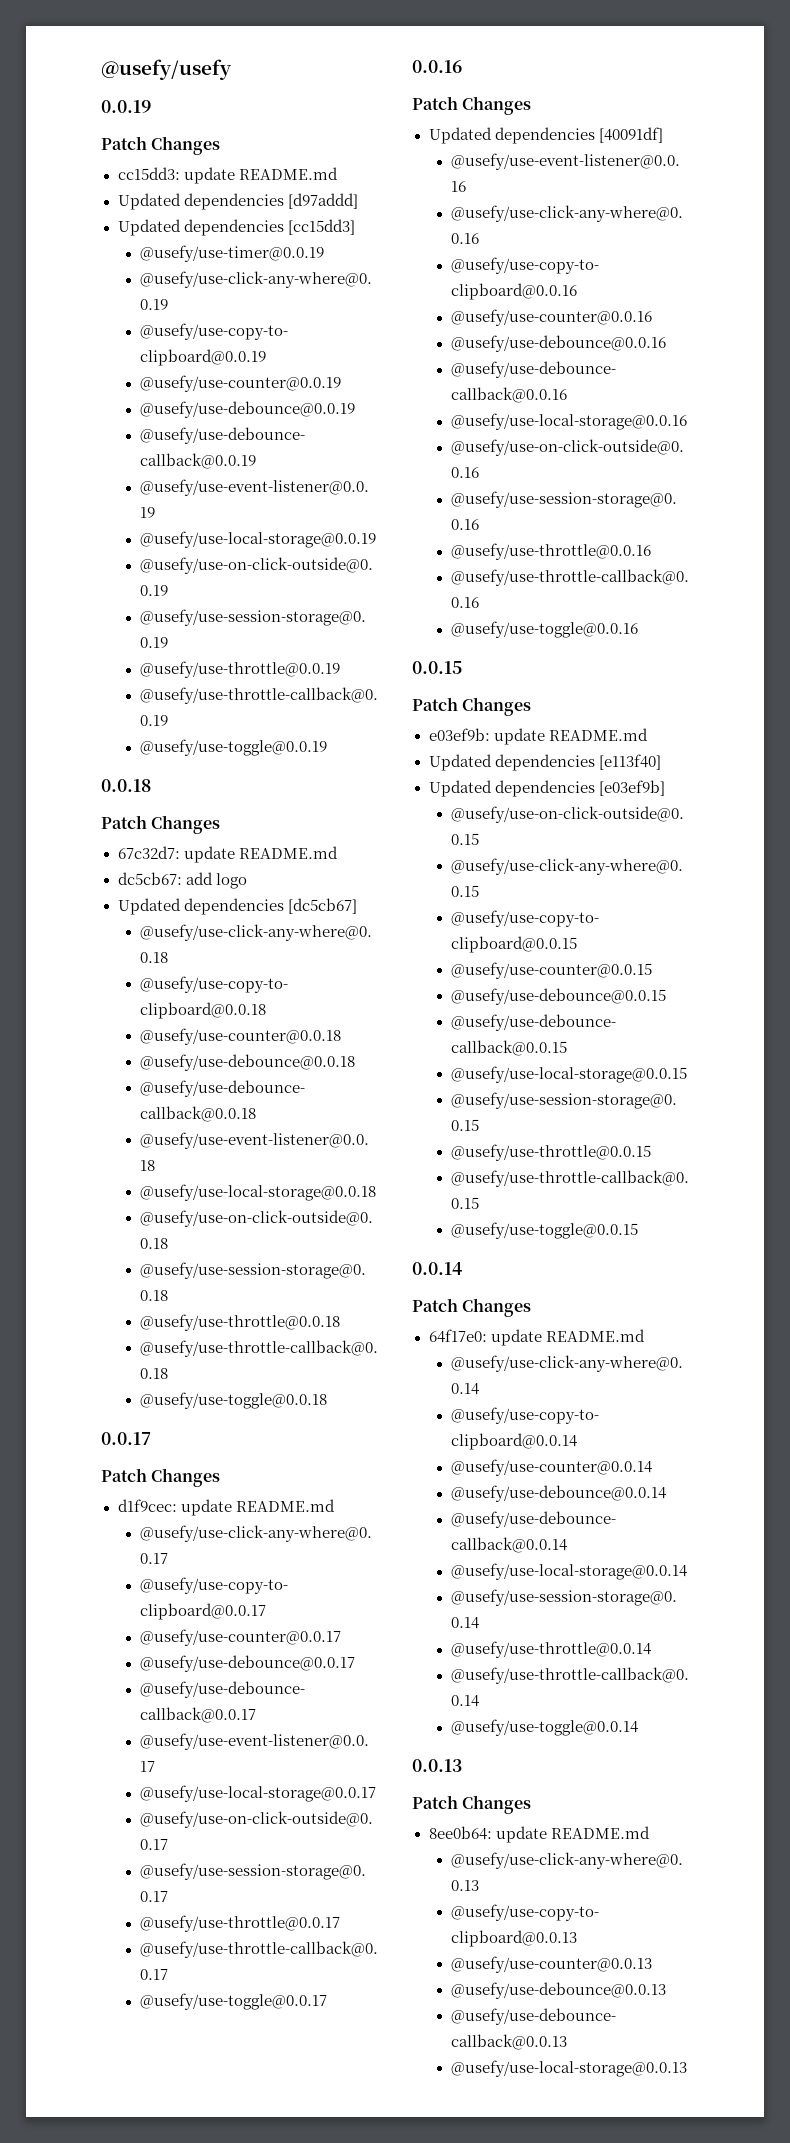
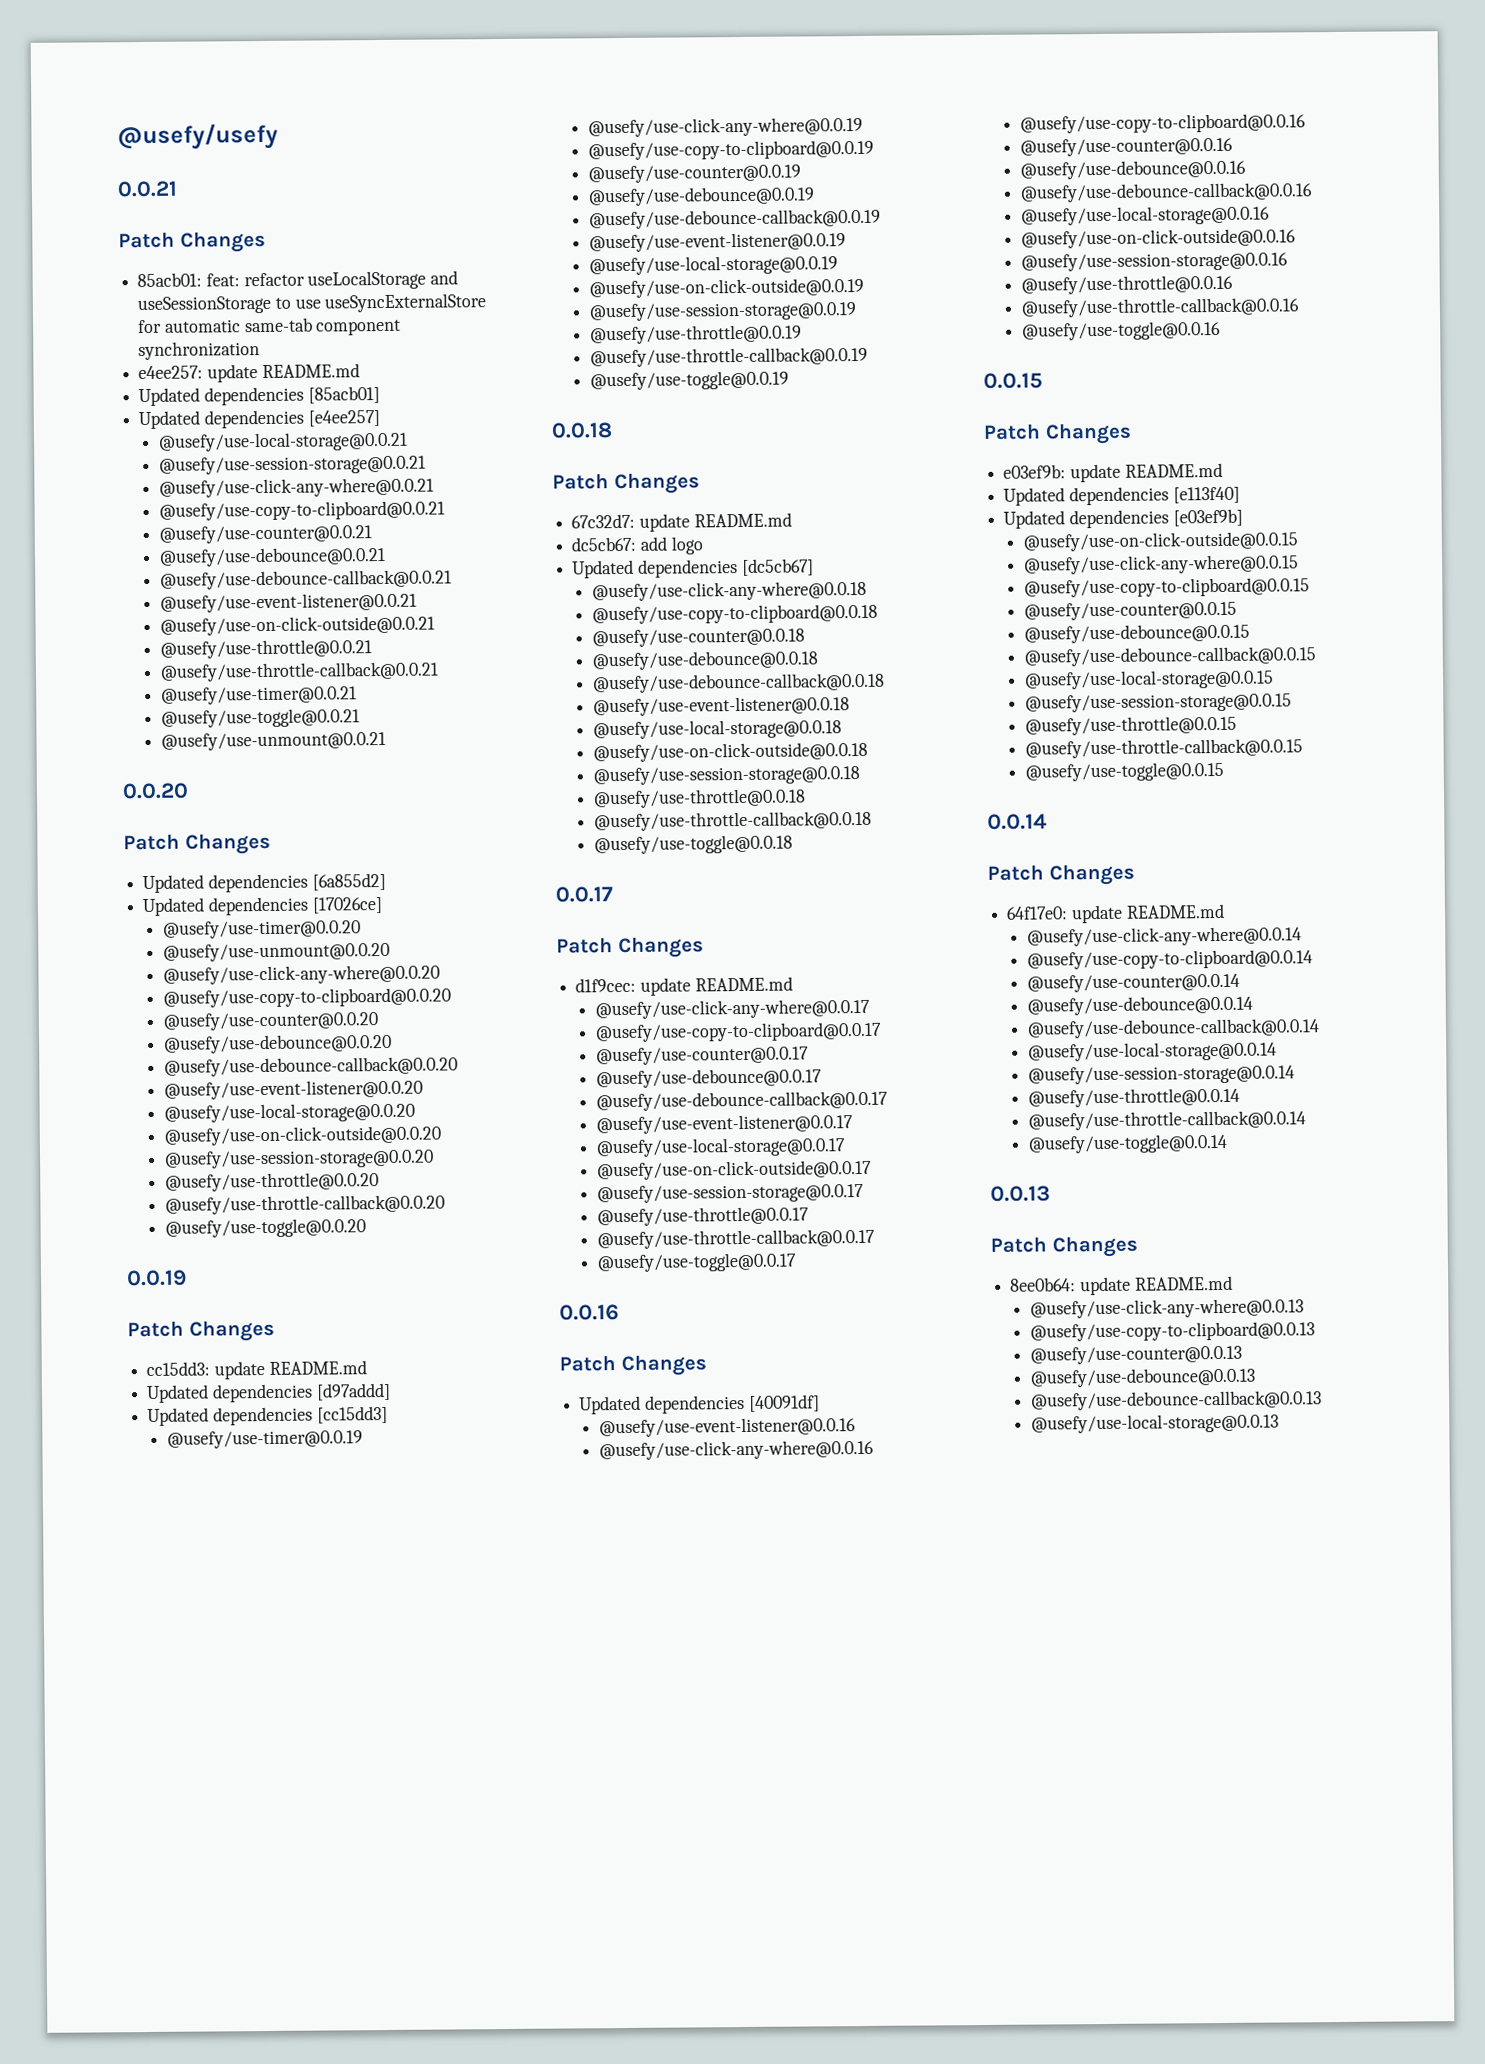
+ 0.0.21
+ Patch Changes
+ 85acb01: feat: refactor useLocalStorage and useSessionStorage to use useSyncExternalStore for automatic same-tab component synchronization
+ e4ee257: update README.md
+ Updated dependencies [85acb01]
+ Updated dependencies [e4ee257]
+ @usefy/use-local-storage@0.0.21
+ @usefy/use-session-storage@0.0.21
+ @usefy/use-click-any-where@0.0.21
+ @usefy/use-copy-to-clipboard@0.0.21
+ @usefy/use-counter@0.0.21
+ @usefy/use-debounce@0.0.21
+ @usefy/use-debounce-callback@0.0.21
+ @usefy/use-event-listener@0.0.21
+ @usefy/use-on-click-outside@0.0.21
+ @usefy/use-throttle@0.0.21
+ @usefy/use-throttle-callback@0.0.21
+ @usefy/use-timer@0.0.21
+ @usefy/use-toggle@0.0.21
+ @usefy/use-unmount@0.0.21
+ 0.0.20
+ Patch Changes
+ Updated dependencies [6a855d2]
+ Updated dependencies [17026ce]
+ @usefy/use-timer@0.0.20
+ @usefy/use-unmount@0.0.20
+ @usefy/use-click-any-where@0.0.20
+ @usefy/use-copy-to-clipboard@0.0.20
+ @usefy/use-counter@0.0.20
+ @usefy/use-debounce@0.0.20
+ @usefy/use-debounce-callback@0.0.20
+ @usefy/use-event-listener@0.0.20
+ @usefy/use-local-storage@0.0.20
+ @usefy/use-on-click-outside@0.0.20
+ @usefy/use-session-storage@0.0.20
+ @usefy/use-throttle@0.0.20
+ @usefy/use-throttle-callback@0.0.20
+ @usefy/use-toggle@0.0.20

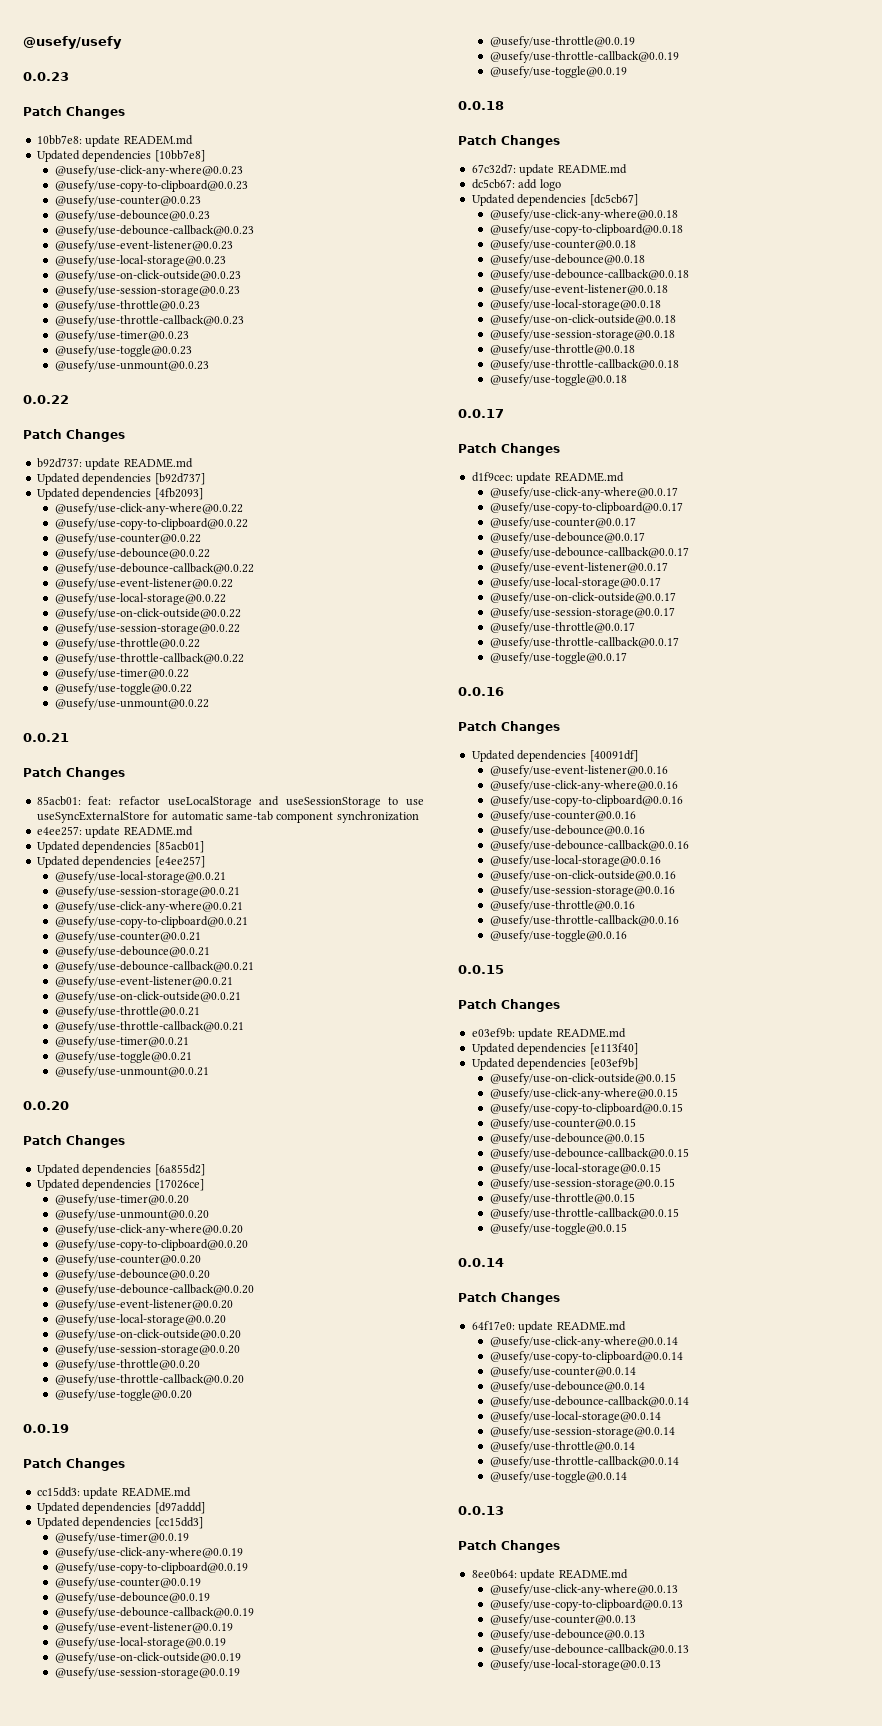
+ 0.0.23
+ Patch Changes
+ 10bb7e8: update READEM.md
+ Updated dependencies [10bb7e8]
+ @usefy/use-click-any-where@0.0.23
+ @usefy/use-copy-to-clipboard@0.0.23
+ @usefy/use-counter@0.0.23
+ @usefy/use-debounce@0.0.23
+ @usefy/use-debounce-callback@0.0.23
+ @usefy/use-event-listener@0.0.23
+ @usefy/use-local-storage@0.0.23
+ @usefy/use-on-click-outside@0.0.23
+ @usefy/use-session-storage@0.0.23
+ @usefy/use-throttle@0.0.23
+ @usefy/use-throttle-callback@0.0.23
+ @usefy/use-timer@0.0.23
+ @usefy/use-toggle@0.0.23
+ @usefy/use-unmount@0.0.23
+ 0.0.22
+ Patch Changes
+ b92d737: update README.md
+ Updated dependencies [b92d737]
+ Updated dependencies [4fb2093]
+ @usefy/use-click-any-where@0.0.22
+ @usefy/use-copy-to-clipboard@0.0.22
+ @usefy/use-counter@0.0.22
+ @usefy/use-debounce@0.0.22
+ @usefy/use-debounce-callback@0.0.22
+ @usefy/use-event-listener@0.0.22
+ @usefy/use-local-storage@0.0.22
+ @usefy/use-on-click-outside@0.0.22
+ @usefy/use-session-storage@0.0.22
+ @usefy/use-throttle@0.0.22
+ @usefy/use-throttle-callback@0.0.22
+ @usefy/use-timer@0.0.22
+ @usefy/use-toggle@0.0.22
+ @usefy/use-unmount@0.0.22

